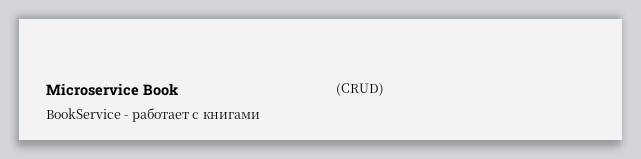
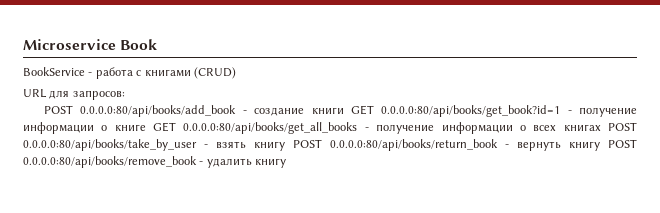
- BookService - работает с книгами (CRUD)
+ BookService - работа с книгами (CRUD)
+ URL для запросов:
+ POST 0.0.0.0:80/api/books/add_book - создание книги GET 0.0.0.0:80/api/books/get_book?id=1 - получение информации о книге GET 0.0.0.0:80/api/books/get_all_books - получение информации о всех книгах POST 0.0.0.0:80/api/books/take_by_user - взять книгу POST 0.0.0.0:80/api/books/return_book - вернуть книгу POST 0.0.0.0:80/api/books/remove_book - удалить книгу

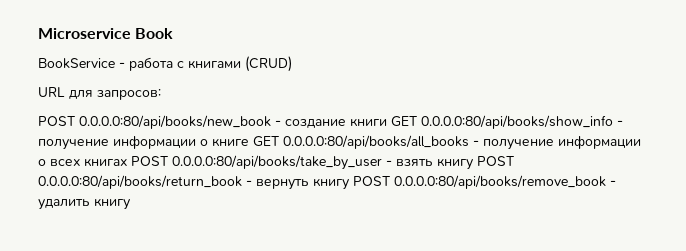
- POST 0.0.0.0:80/api/books/add_book - создание книги GET 0.0.0.0:80/api/books/get_book?id=1 - получение информации о книге GET 0.0.0.0:80/api/books/get_all_books - получение информации о всех книгах POST 0.0.0.0:80/api/books/take_by_user - взять книгу POST 0.0.0.0:80/api/books/return_book - вернуть книгу POST 0.0.0.0:80/api/books/remove_book - удалить книгу
+ POST 0.0.0.0:80/api/books/new_book - создание книги GET 0.0.0.0:80/api/books/show_info - получение информации о книге GET 0.0.0.0:80/api/books/all_books - получение информации о всех книгах POST 0.0.0.0:80/api/books/take_by_user - взять книгу POST 0.0.0.0:80/api/books/return_book - вернуть книгу POST 0.0.0.0:80/api/books/remove_book - удалить книгу

